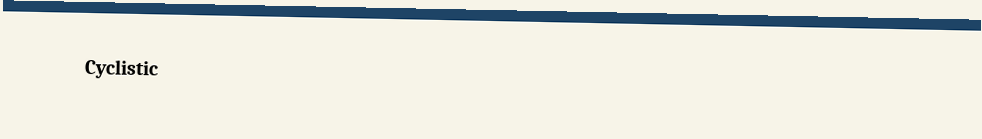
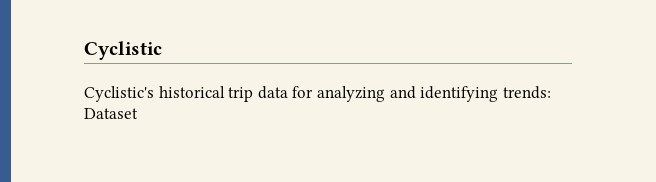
+ Cyclistic's historical trip data for analyzing and identifying trends: Dataset

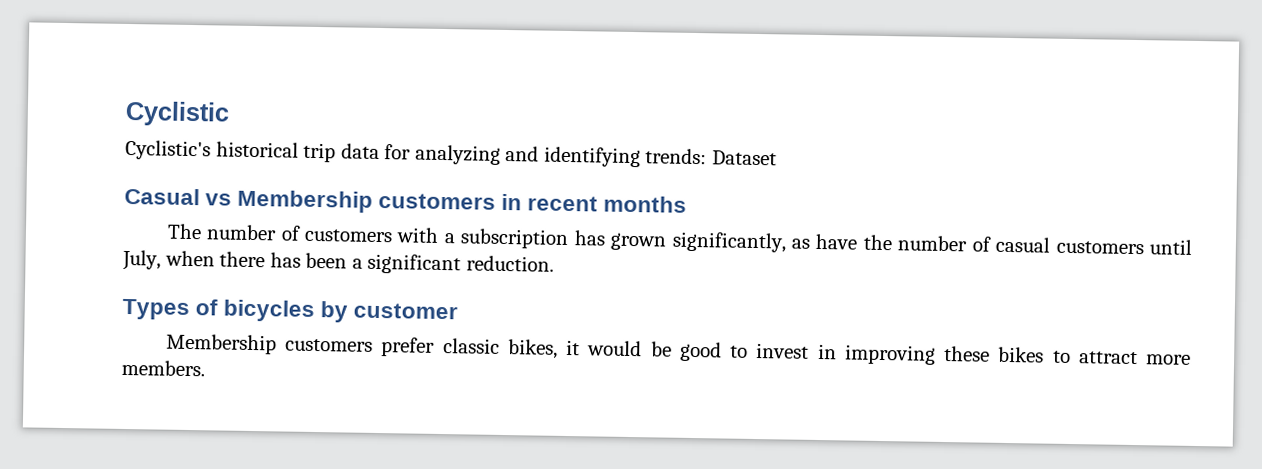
+ Casual vs Membership customers in recent months
+ The number of customers with a subscription has grown significantly, as have the number of casual customers until July, when there has been a significant reduction.
+ Types of bicycles by customer
+ Membership customers prefer classic bikes, it would be good to invest in improving these bikes to attract more members.

